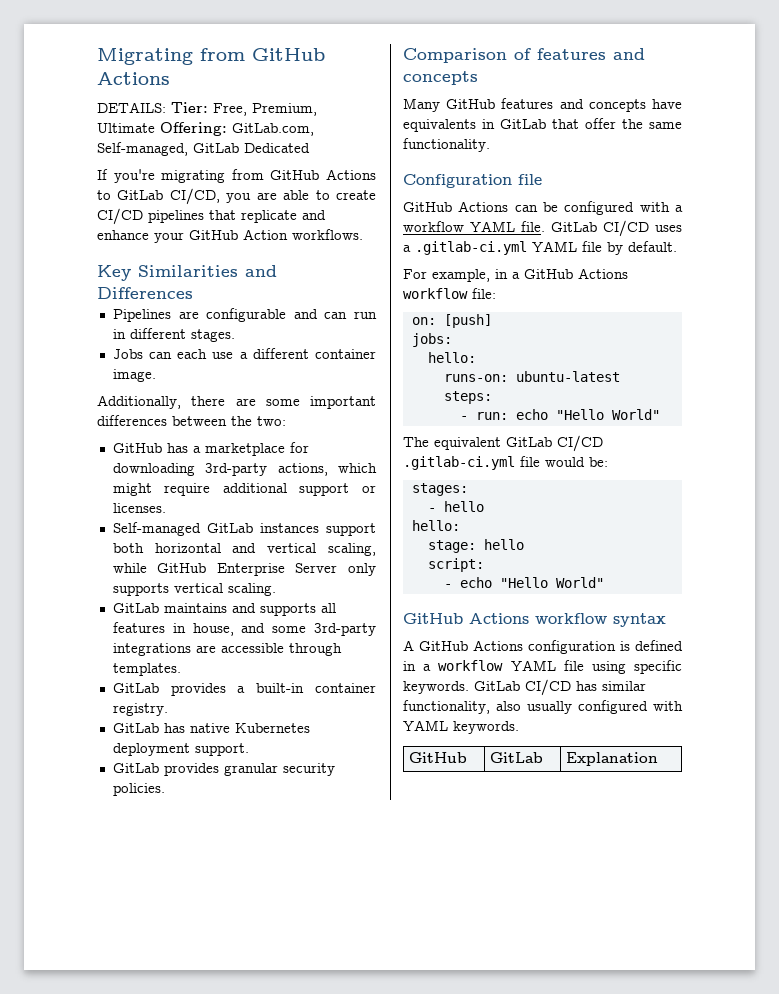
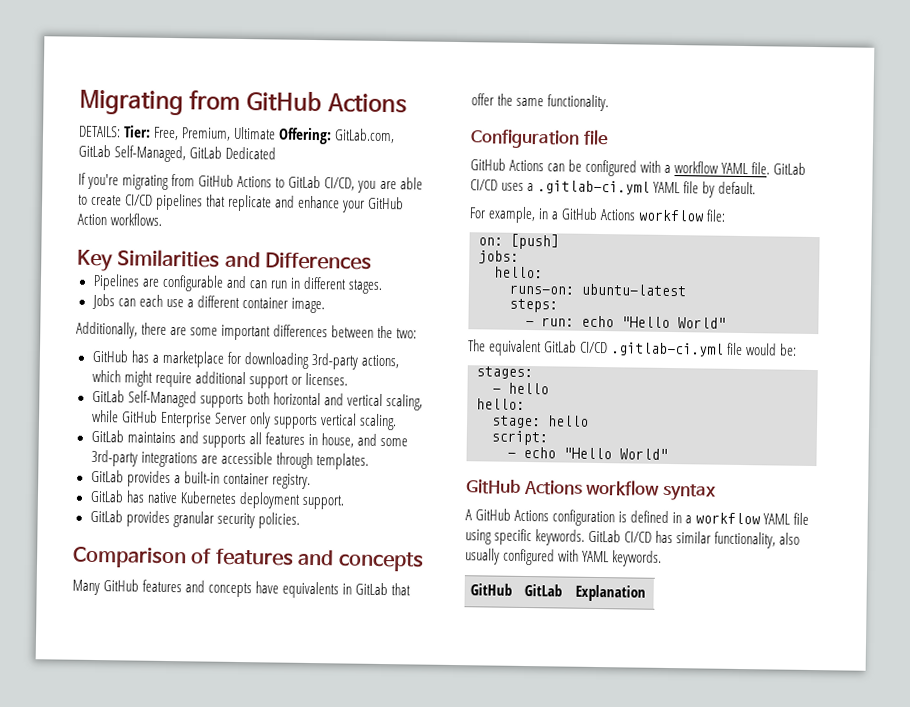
- DETAILS: Tier: Free, Premium, Ultimate Offering: GitLab.com, Self-managed, GitLab Dedicated
+ DETAILS: Tier: Free, Premium, Ultimate Offering: GitLab.com, GitLab Self-Managed, GitLab Dedicated
- Self-managed GitLab instances support both horizontal and vertical scaling, while GitHub Enterprise Server only supports vertical scaling.
+ GitLab Self-Managed supports both horizontal and vertical scaling, while GitHub Enterprise Server only supports vertical scaling.

